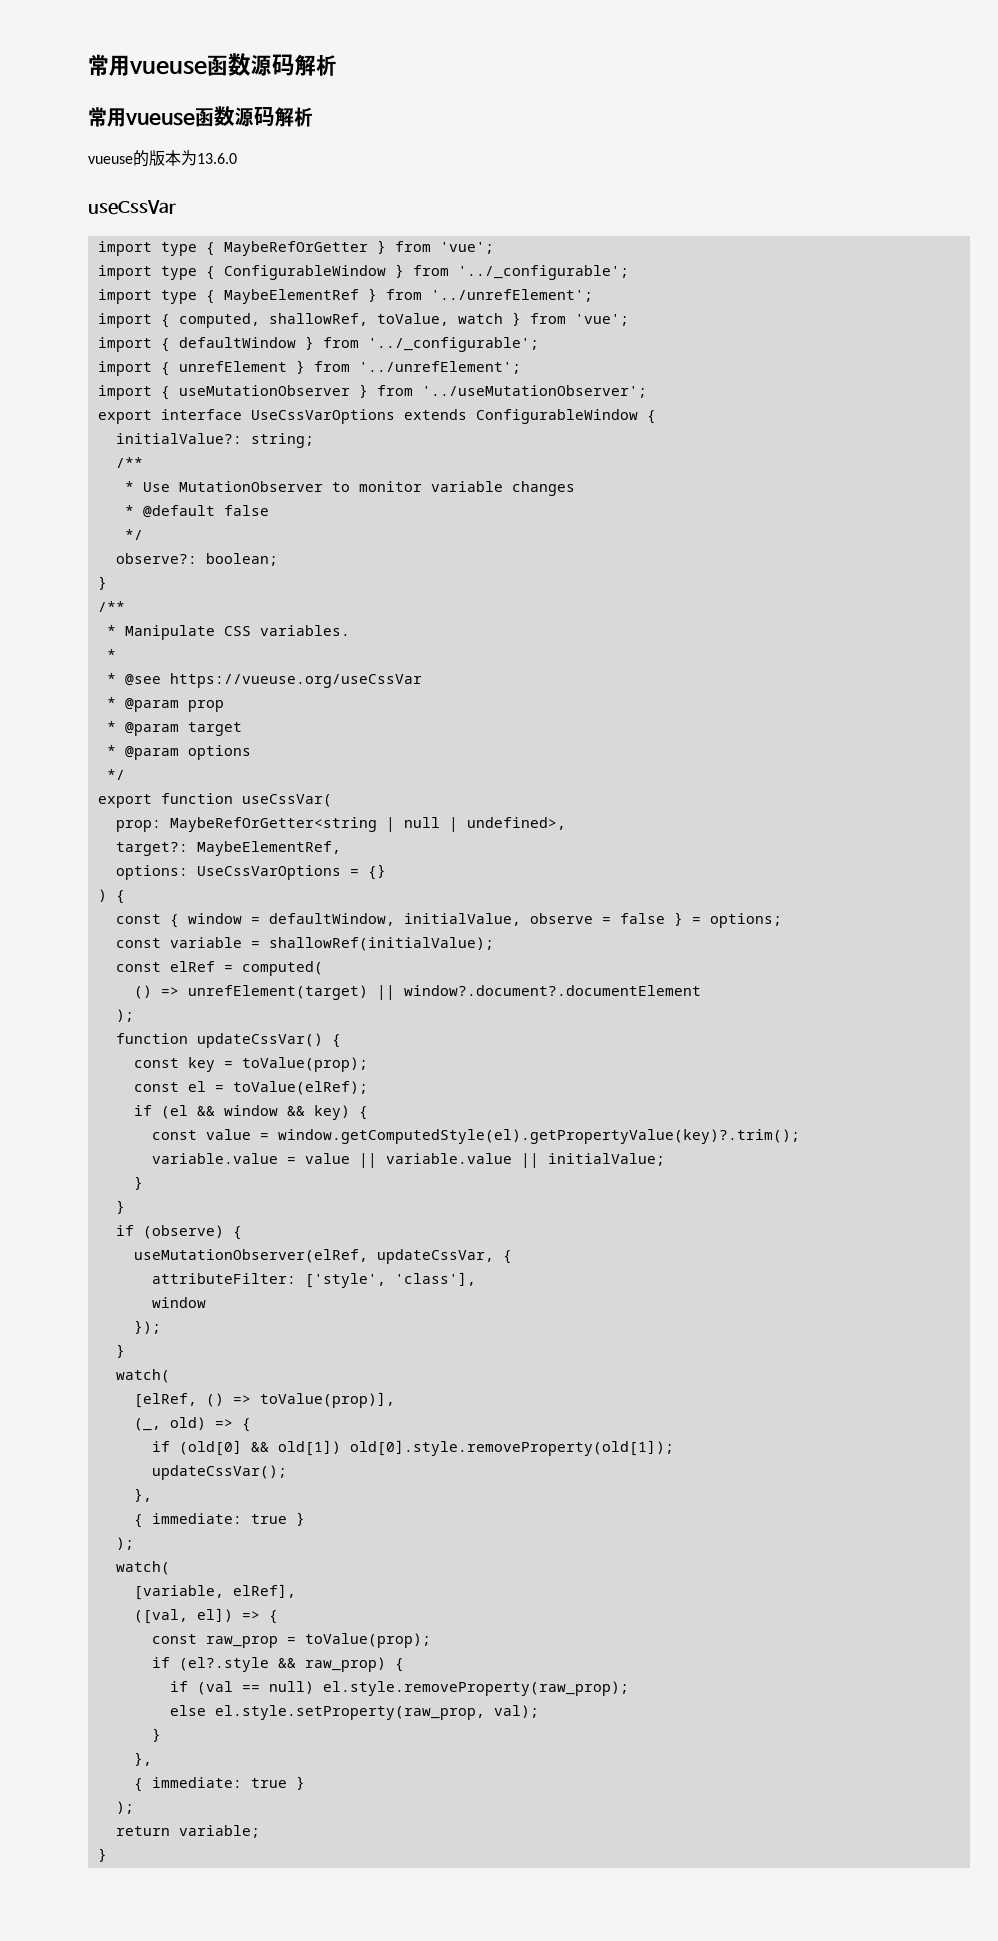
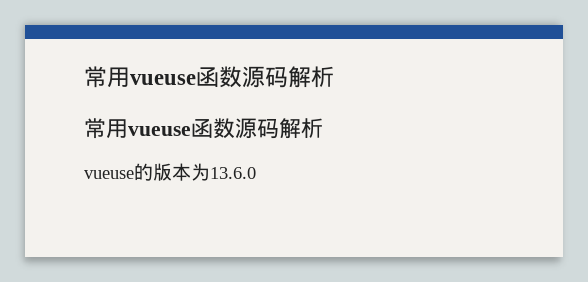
- useCssVar
- import type { MaybeRefOrGetter } from 'vue';
- import type { ConfigurableWindow } from '../_configurable';
- import type { MaybeElementRef } from '../unrefElement';
- import { computed, shallowRef, toValue, watch } from 'vue';
- import { defaultWindow } from '../_configurable';
- import { unrefElement } from '../unrefElement';
- import { useMutationObserver } from '../useMutationObserver';
- export interface UseCssVarOptions extends ConfigurableWindow {
- initialValue?: string;
- /**
- * Use MutationObserver to monitor variable changes
- * @default false
- */
- observe?: boolean;
- }
- /**
- * Manipulate CSS variables.
- *
- * @see https://vueuse.org/useCssVar
- * @param prop
- * @param target
- * @param options
- */
- export function useCssVar(
- prop: MaybeRefOrGetter<string | null | undefined>,
- target?: MaybeElementRef,
- options: UseCssVarOptions = {}
- ) {
- const { window = defaultWindow, initialValue, observe = false } = options;
- const variable = shallowRef(initialValue);
- const elRef = computed(
- () => unrefElement(target) || window?.document?.documentElement
- );
- function updateCssVar() {
- const key = toValue(prop);
- const el = toValue(elRef);
- if (el && window && key) {
- const value = window.getComputedStyle(el).getPropertyValue(key)?.trim();
- variable.value = value || variable.value || initialValue;
- }
- }
- if (observe) {
- useMutationObserver(elRef, updateCssVar, {
- attributeFilter: ['style', 'class'],
- window
- });
- }
- watch(
- [elRef, () => toValue(prop)],
- (_, old) => {
- if (old[0] && old[1]) old[0].style.removeProperty(old[1]);
- updateCssVar();
- },
- { immediate: true }
- );
- watch(
- [variable, elRef],
- ([val, el]) => {
- const raw_prop = toValue(prop);
- if (el?.style && raw_prop) {
- if (val == null) el.style.removeProperty(raw_prop);
- else el.style.setProperty(raw_prop, val);
- }
- },
- { immediate: true }
- );
- return variable;
- }

